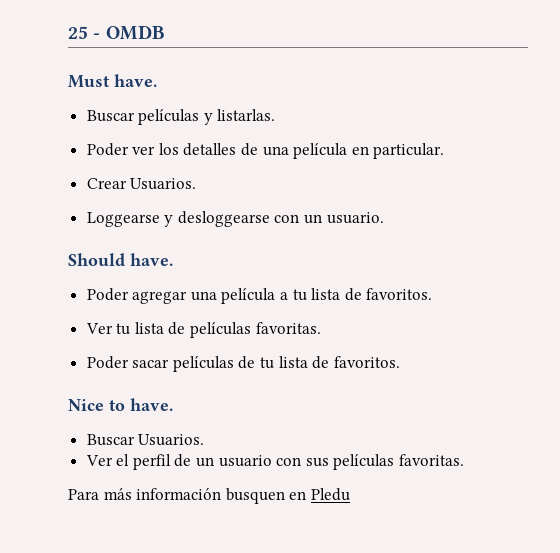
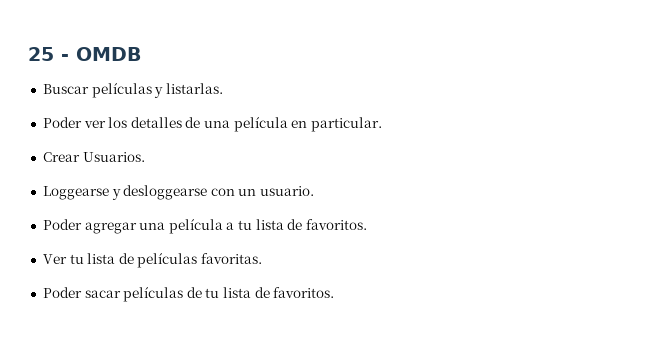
- Must have.
- Should have.
- Nice to have.
- Buscar Usuarios.
- Ver el perfil de un usuario con sus películas favoritas.
- Para más información busquen en Pledu

